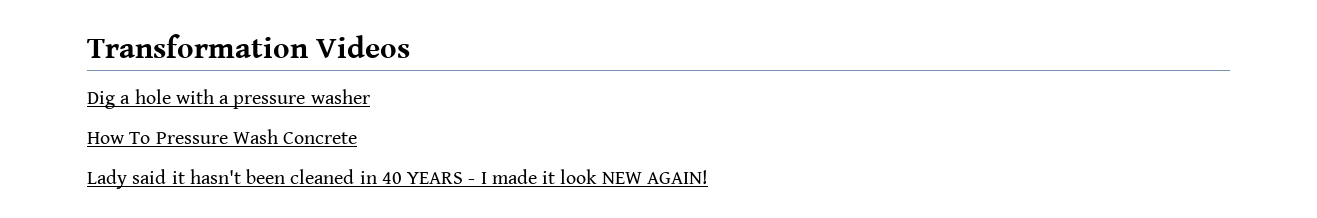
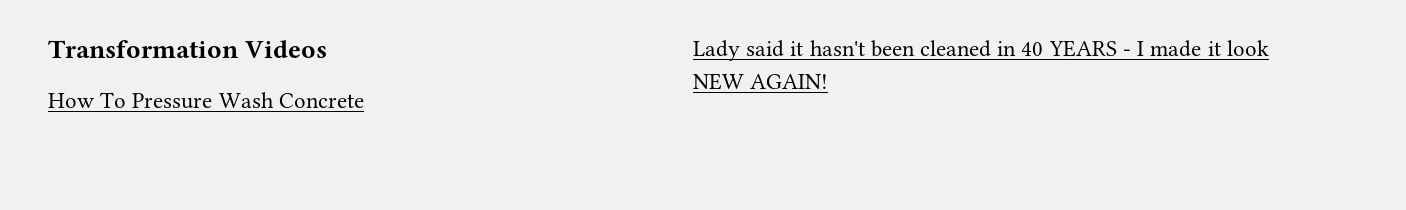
- Dig a hole with a pressure washer

